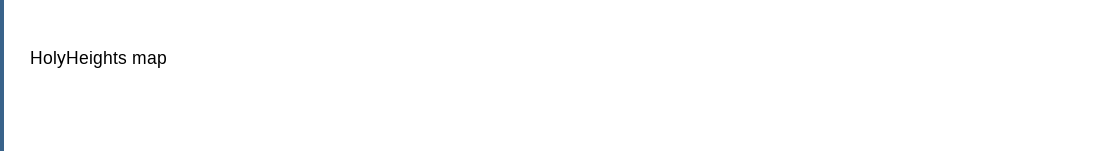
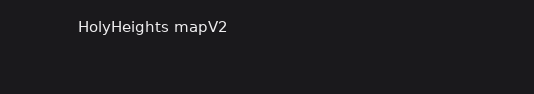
- HolyHeights map
+ HolyHeights mapV2

